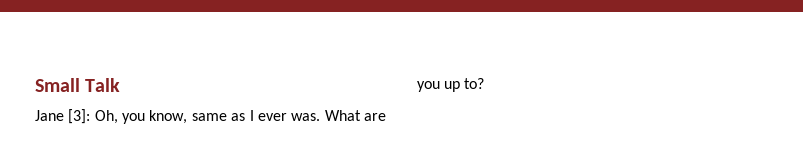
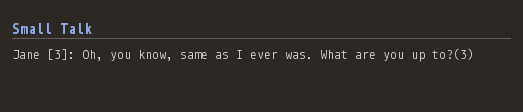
- What are you up to?
+ What are you up to?(3)

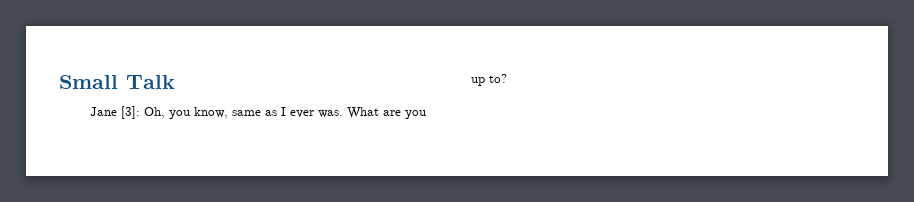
- What are you up to?(3)
+ What are you up to?

